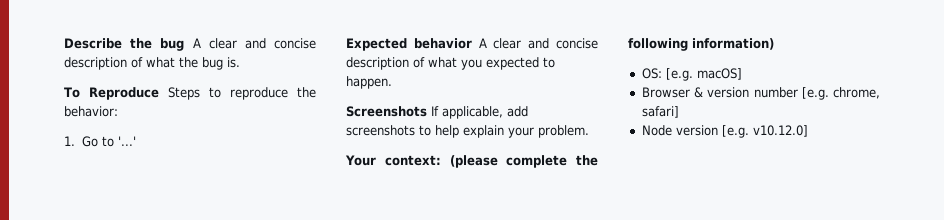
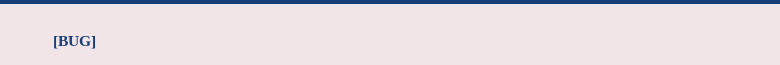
- Describe the bug A clear and concise description of what the bug is.
- To Reproduce Steps to reproduce the behavior:
- 1. Go to '...'
- Expected behavior A clear and concise description of what you expected to happen.
- Screenshots If applicable, add screenshots to help explain your problem.
- Your context: (please complete the following information)
- OS: [e.g. macOS]
- Browser & version number [e.g. chrome, safari]
- Node version [e.g. v10.12.0]
+ [BUG]

